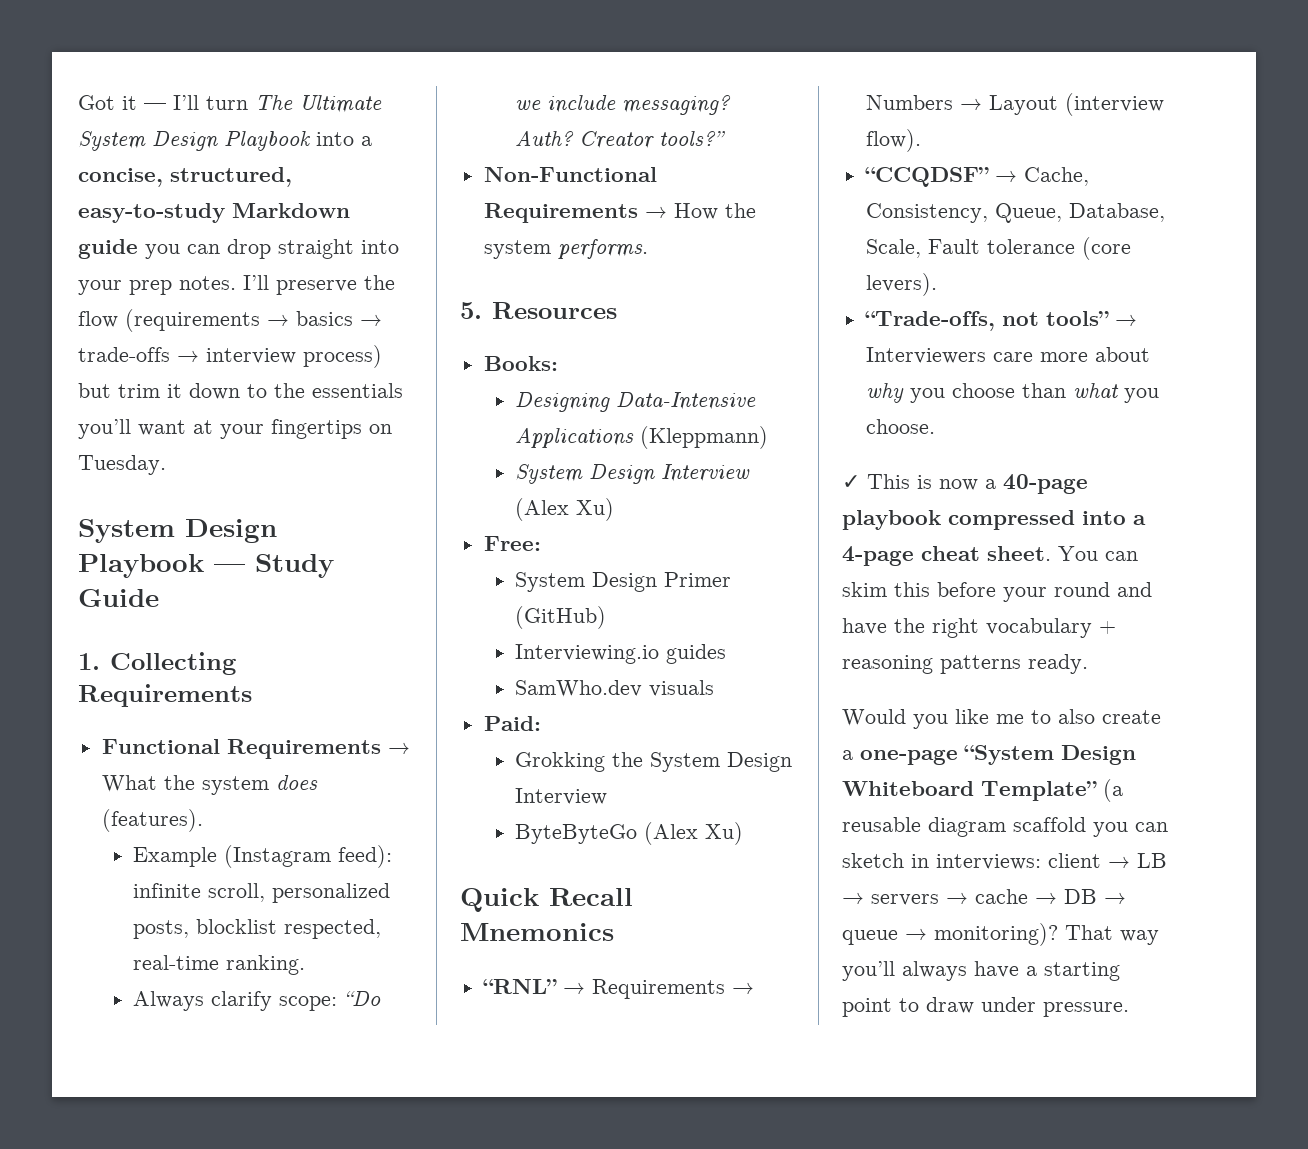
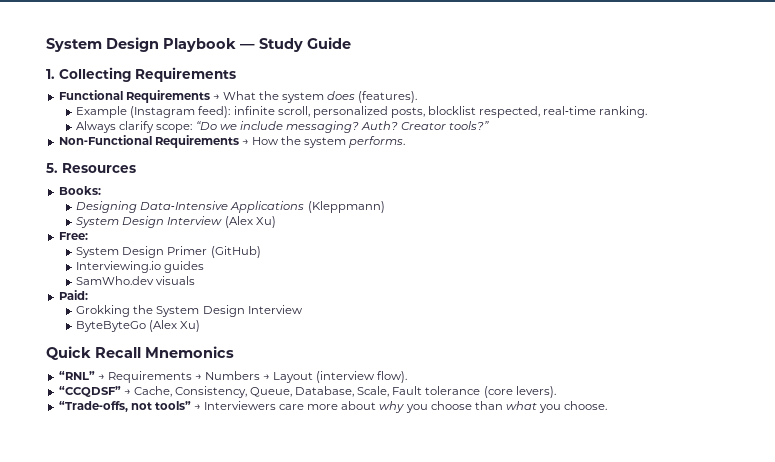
- Got it — I’ll turn The Ultimate System Design Playbook into a concise, structured, easy‑to‑study Markdown guide you can drop straight into your prep notes. I’ll preserve the flow (requirements → basics → trade‑offs → interview process) but trim it down to the essentials you’ll want at your fingertips on Tuesday.
- ✓ This is now a 40‑page playbook compressed into a 4‑page cheat sheet. You can skim this before your round and have the right vocabulary + reasoning patterns ready.
- Would you like me to also create a one‑page “System Design Whiteboard Template” (a reusable diagram scaffold you can sketch in interviews: client → LB → servers → cache → DB → queue → monitoring)? That way you’ll always have a starting point to draw under pressure.

